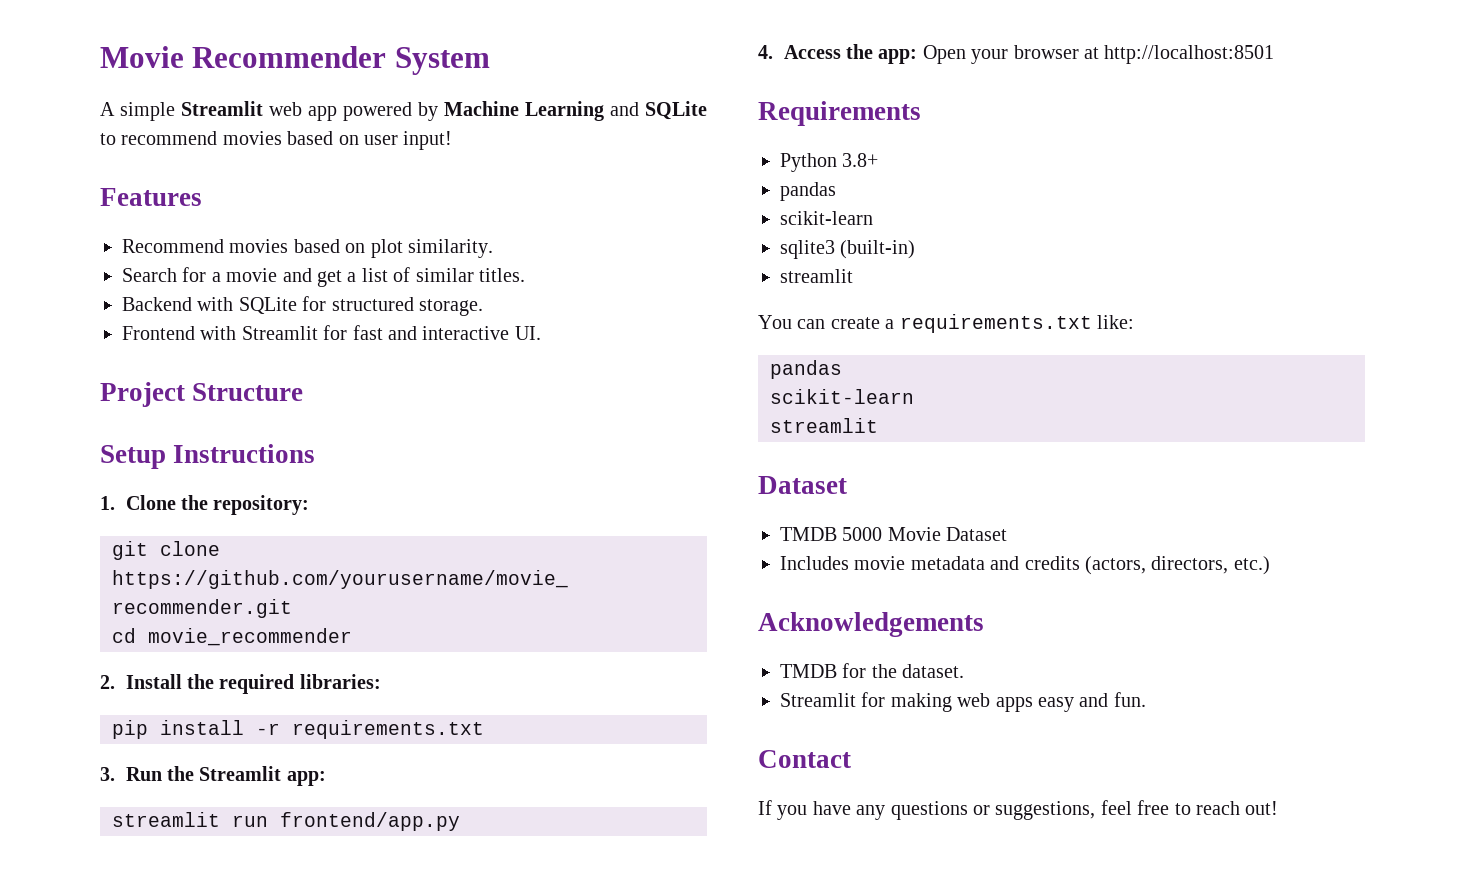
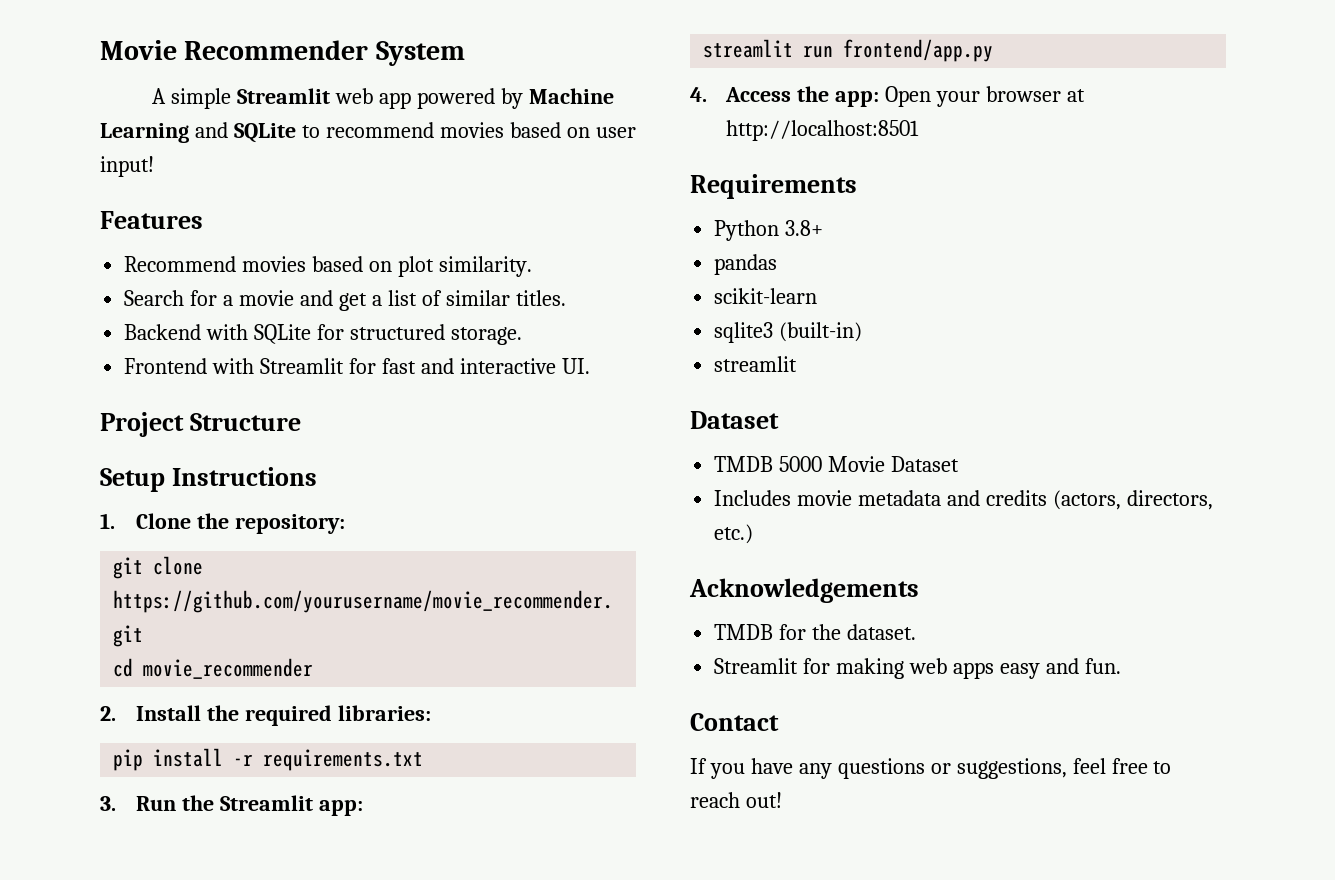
- You can create a requirements.txt like:
- pandas
- scikit-learn
- streamlit

